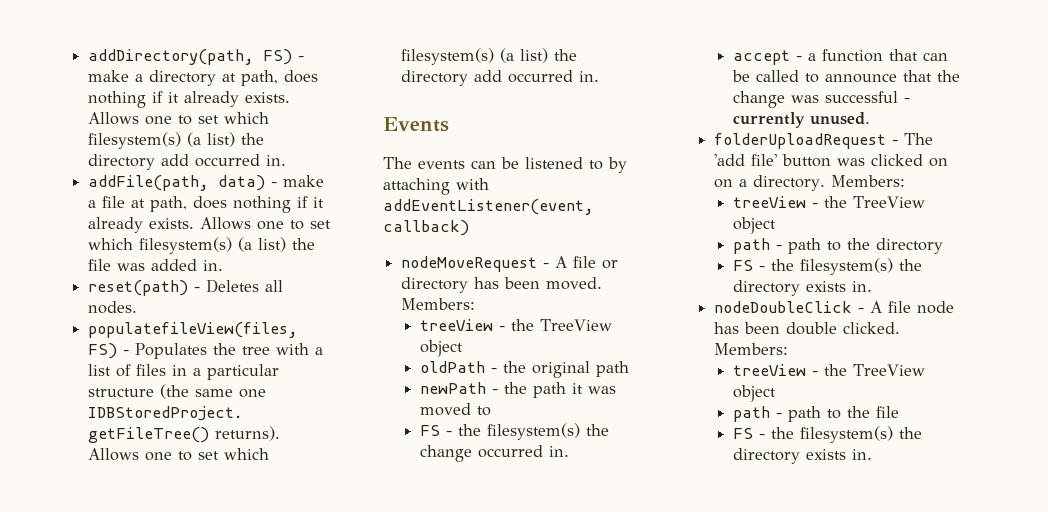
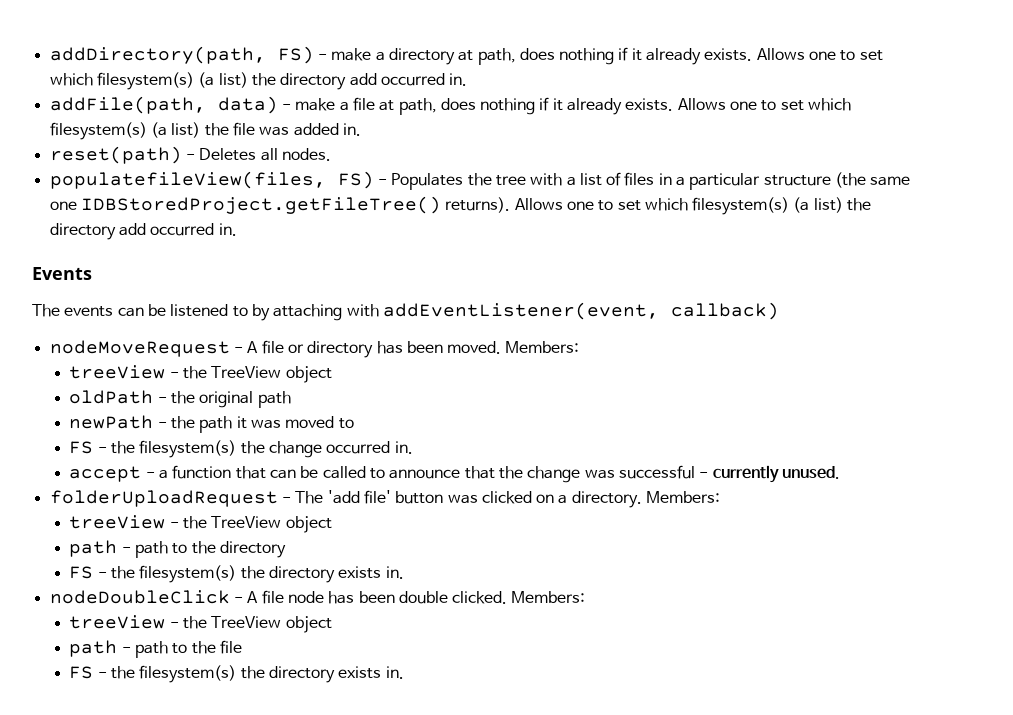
- folderUploadRequest - The 'add file' button was clicked on on a directory.
+ folderUploadRequest - The 'add file' button was clicked on a directory.

